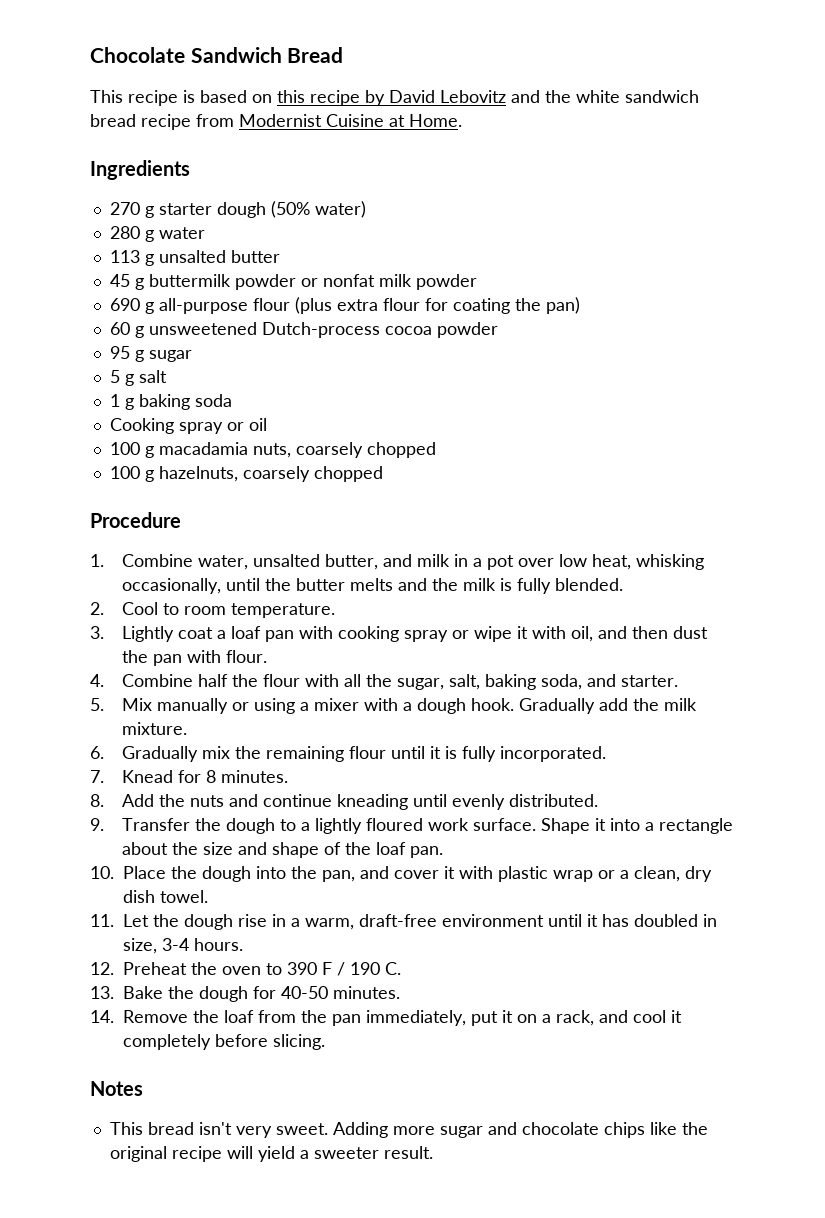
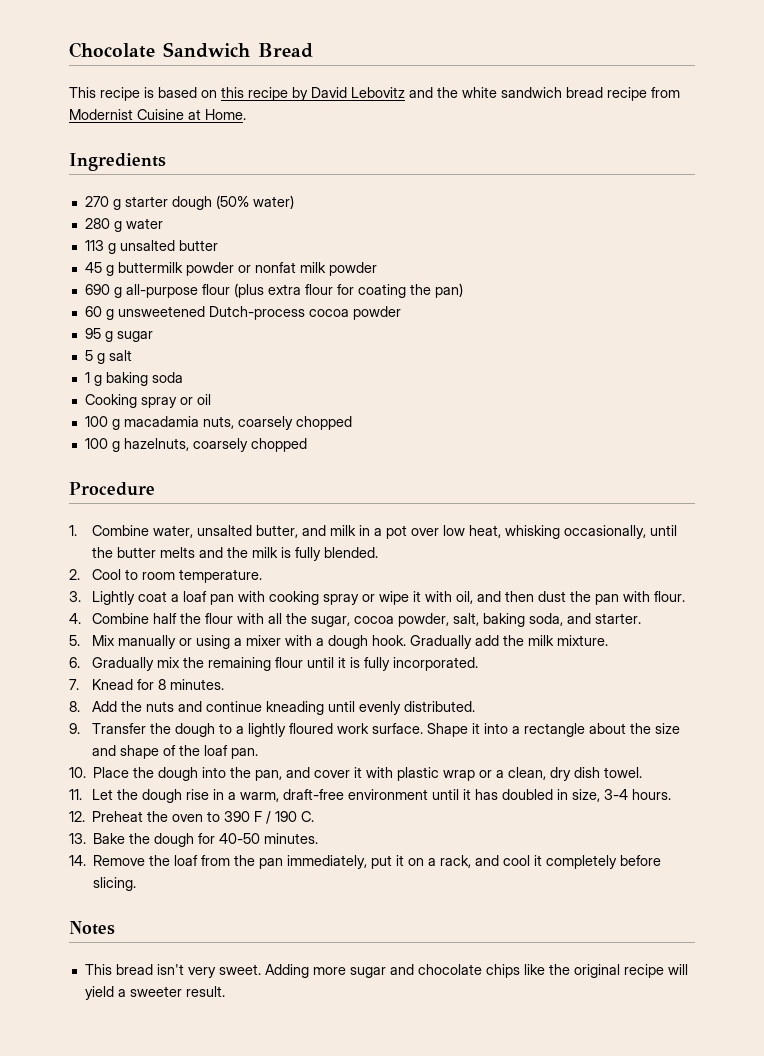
- 4. Combine half the flour with all the sugar, salt, baking soda, and starter.
+ 4. Combine half the flour with all the sugar, cocoa powder, salt, baking soda, and starter.

